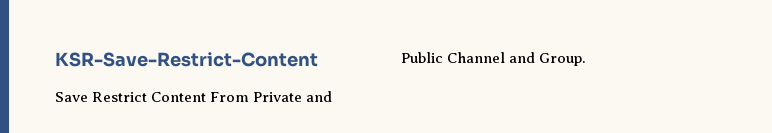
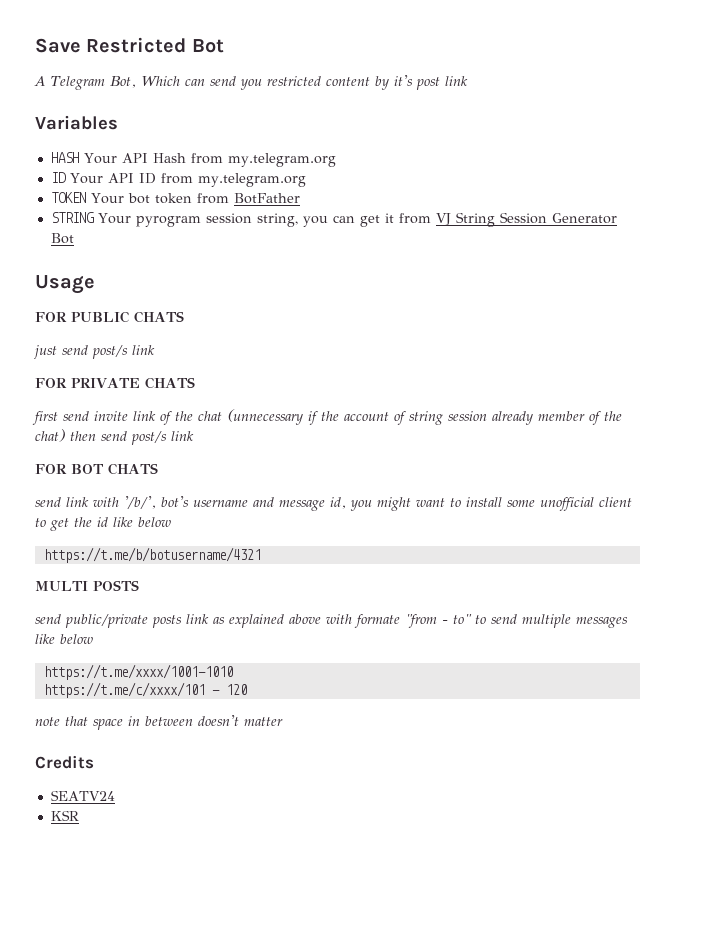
- KSR-Save-Restrict-Content
- Save Restrict Content From Private and Public Channel and Group.
+ Save Restricted Bot
+ A Telegram Bot, Which can send you restricted content by it's post link
+ Variables
+ HASH Your API Hash from my.telegram.org
+ ID Your API ID from my.telegram.org
+ TOKEN Your bot token from BotFather
+ STRING Your pyrogram session string, you can get it from VJ String Session Generator Bot
+ Usage
+ FOR PUBLIC CHATS
+ just send post/s link
+ FOR PRIVATE CHATS
+ first send invite link of the chat (unnecessary if the account of string session already member of the chat) then send post/s link
+ FOR BOT CHATS
+ send link with '/b/', bot's username and message id, you might want to install some unofficial client to get the id like below
+ https://t.me/b/botusername/4321
+ MULTI POSTS
+ send public/private posts link as explained above with formate "from - to" to send multiple messages like below
+ https://t.me/xxxx/1001-1010
+ https://t.me/c/xxxx/101 - 120
+ note that space in between doesn't matter
+ Credits
+ SEATV24
+ KSR

